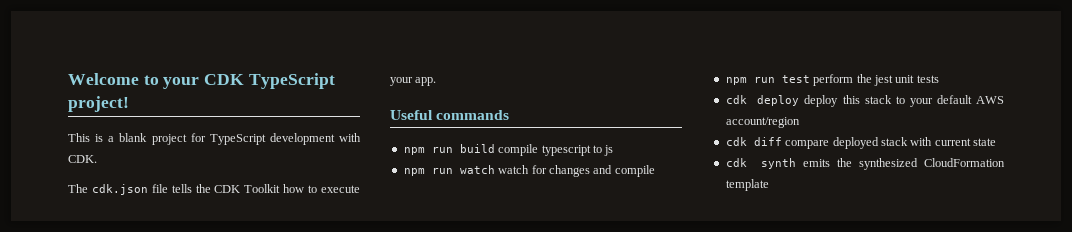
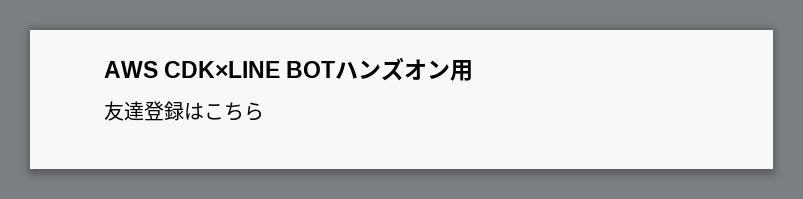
- Welcome to your CDK TypeScript project!
- This is a blank project for TypeScript development with CDK.
- The cdk.json file tells the CDK Toolkit how to execute your app.
- Useful commands
- npm run build compile typescript to js
- npm run watch watch for changes and compile
- npm run test perform the jest unit tests
- cdk deploy deploy this stack to your default AWS account/region
- cdk diff compare deployed stack with current state
- cdk synth emits the synthesized CloudFormation template
+ AWS CDK×LINE BOTハンズオン用
+ 友達登録はこちら

